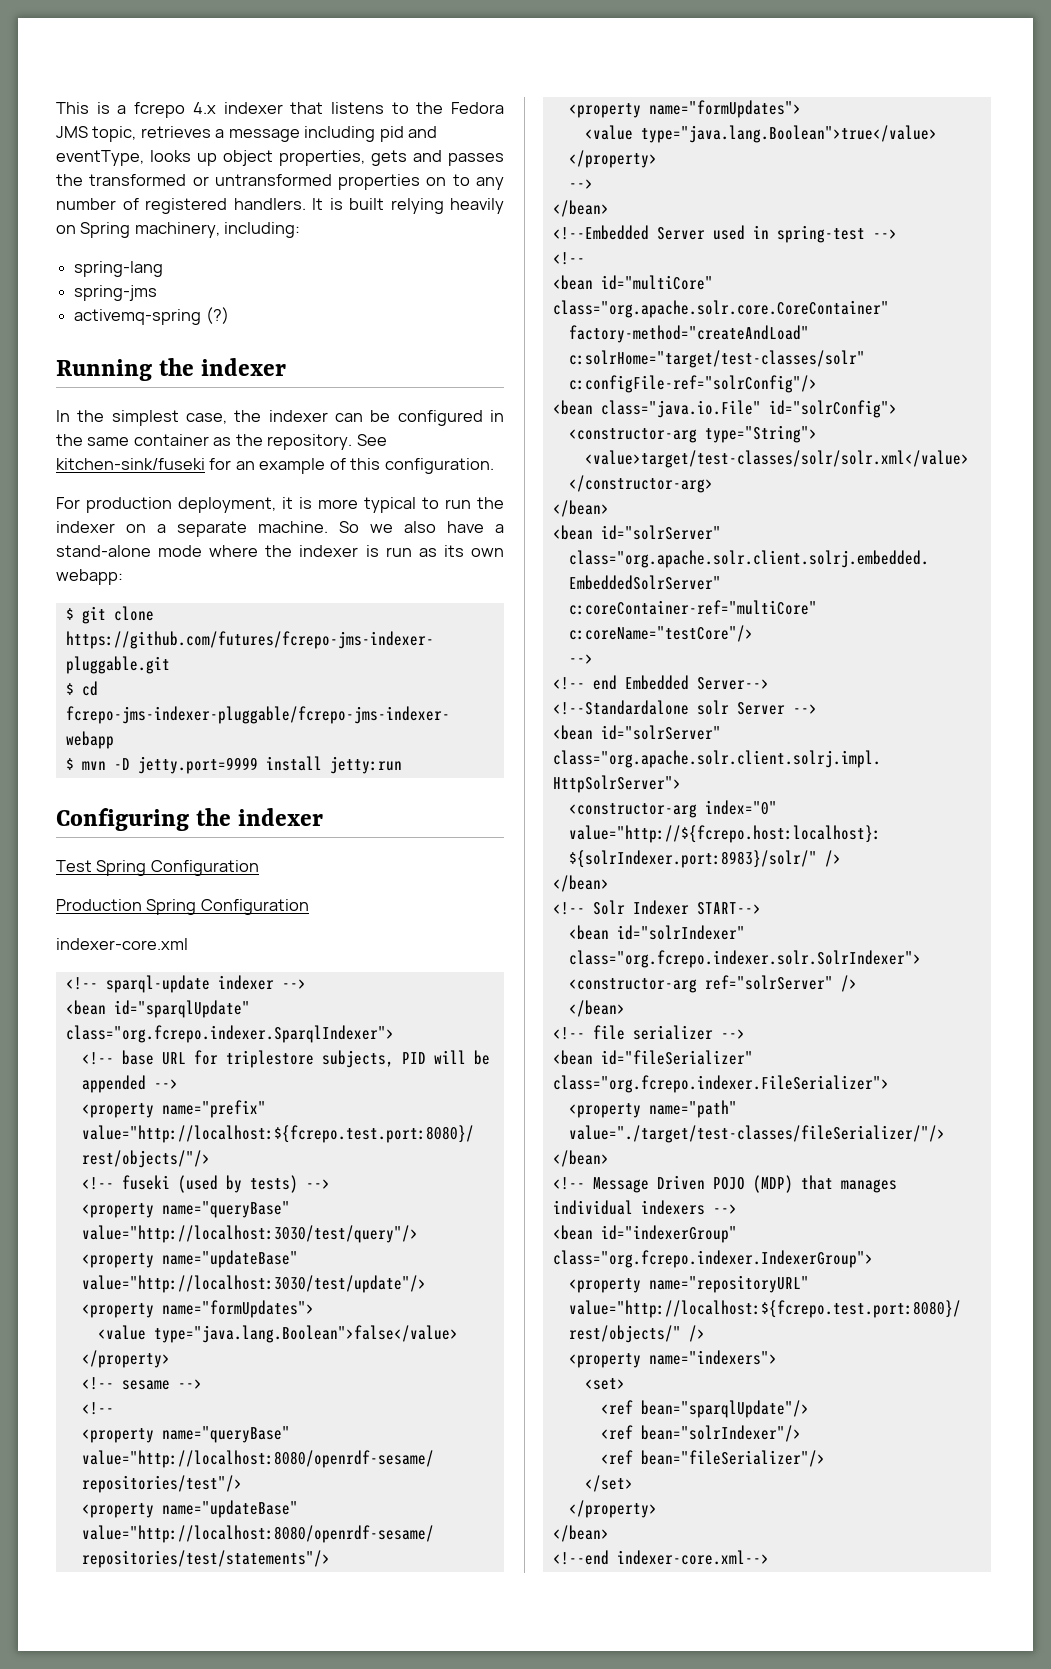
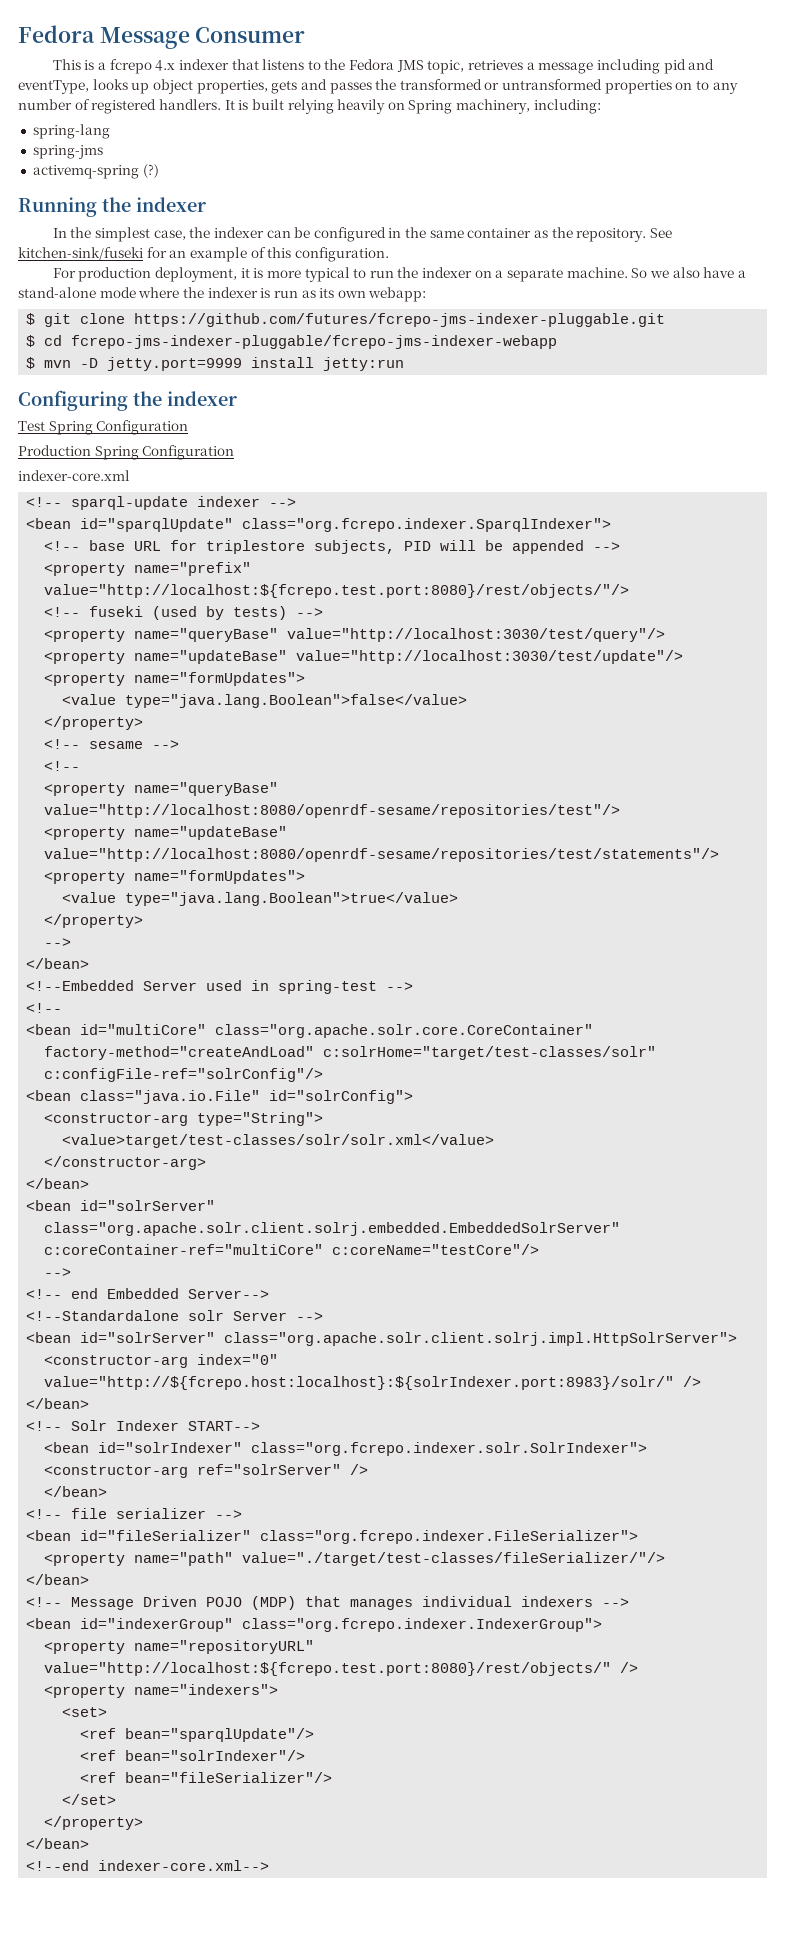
+ Fedora Message Consumer

